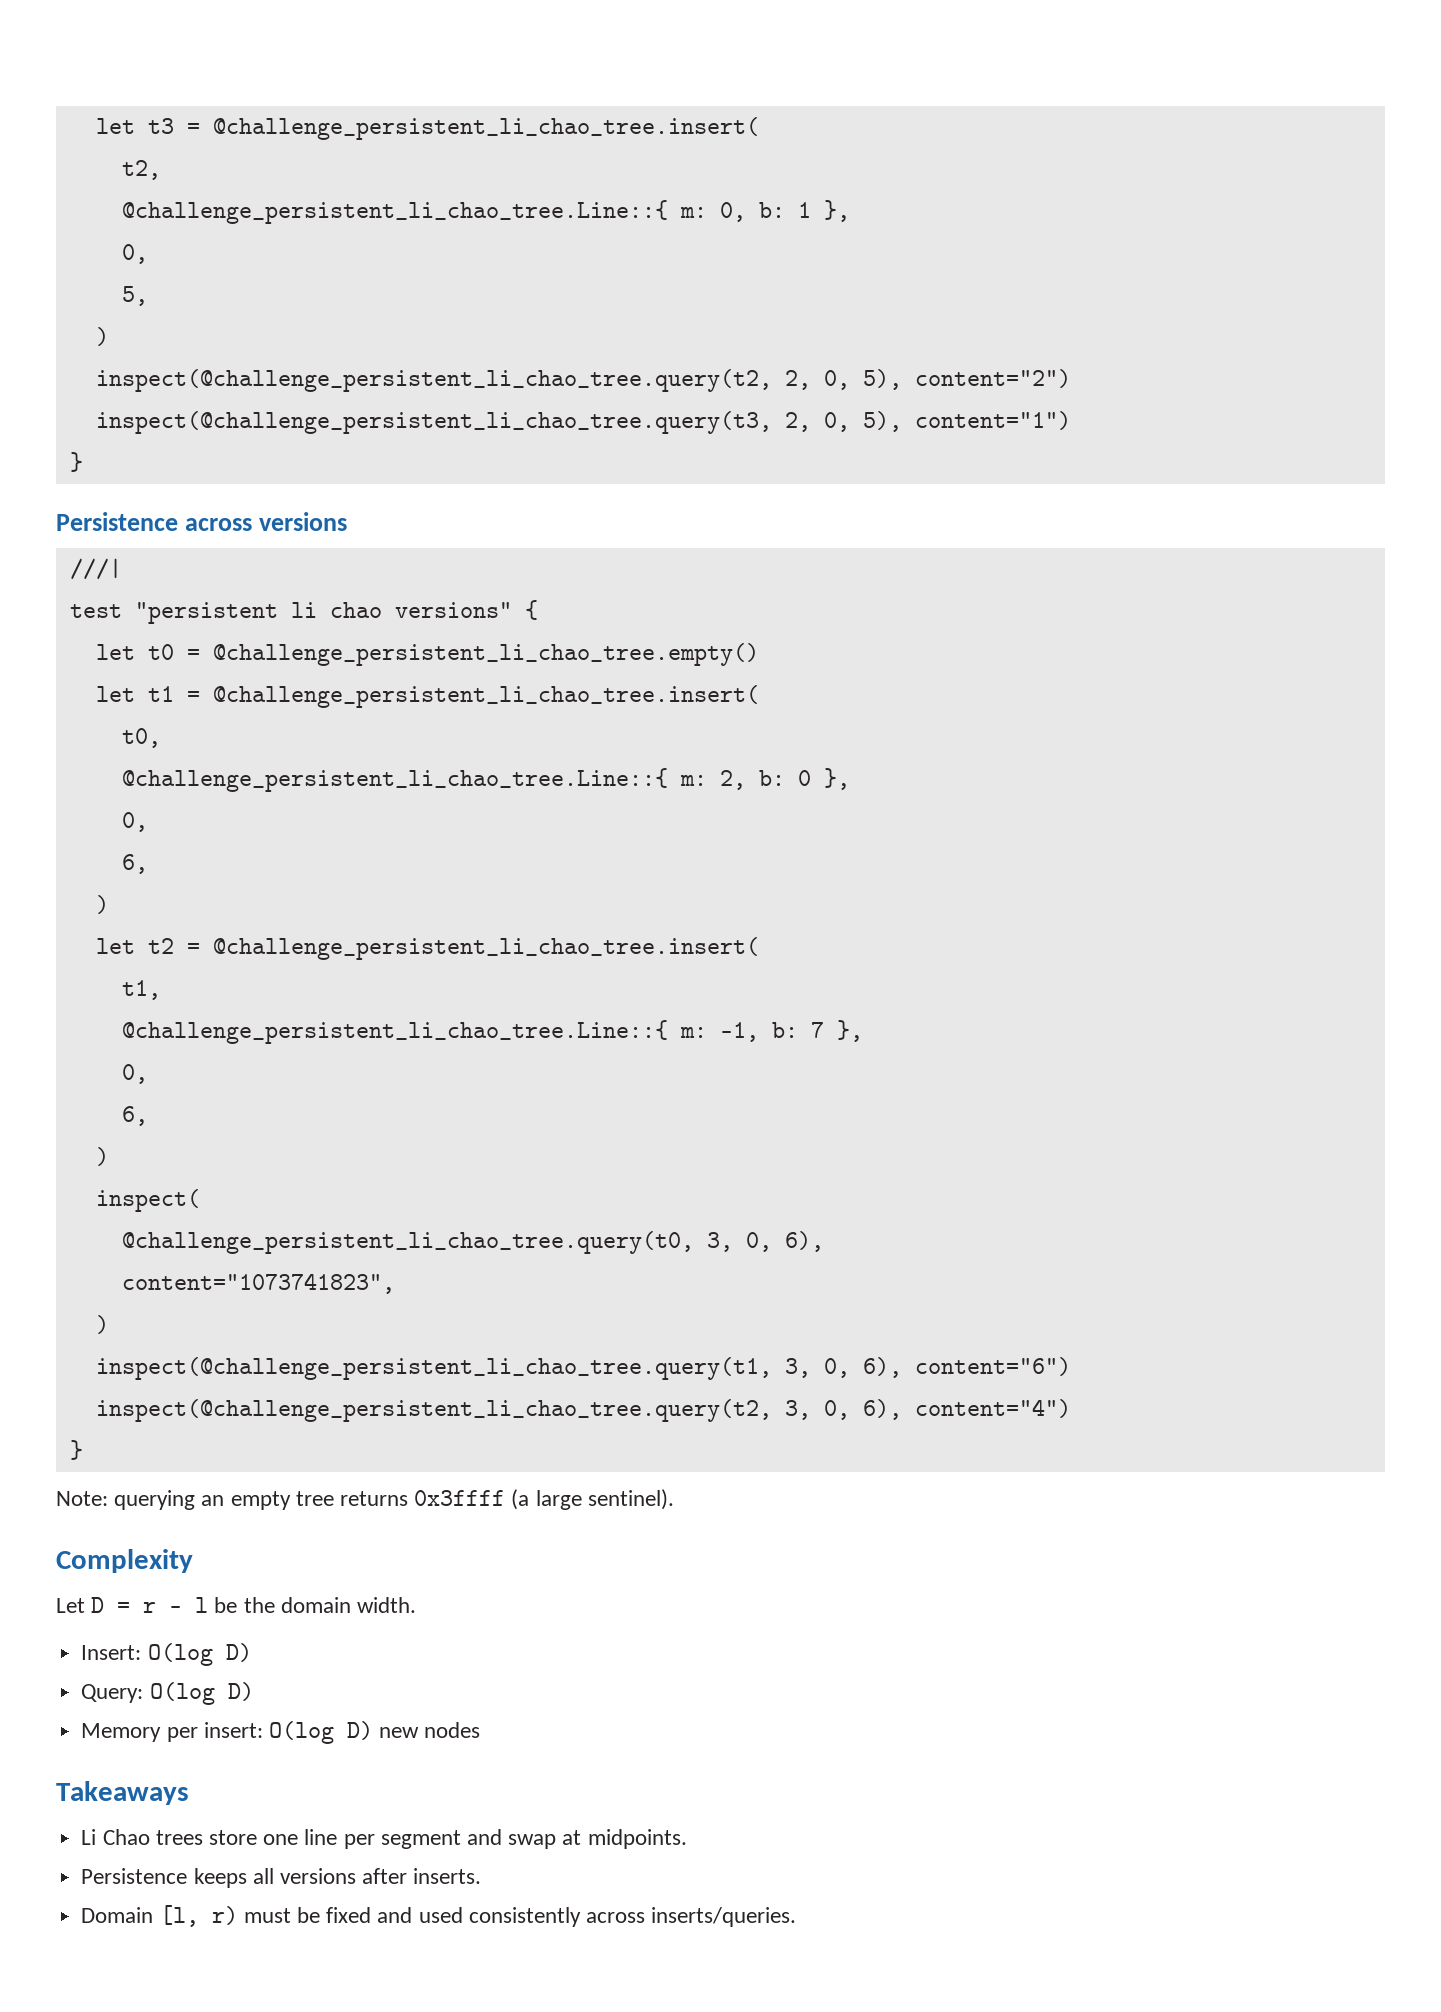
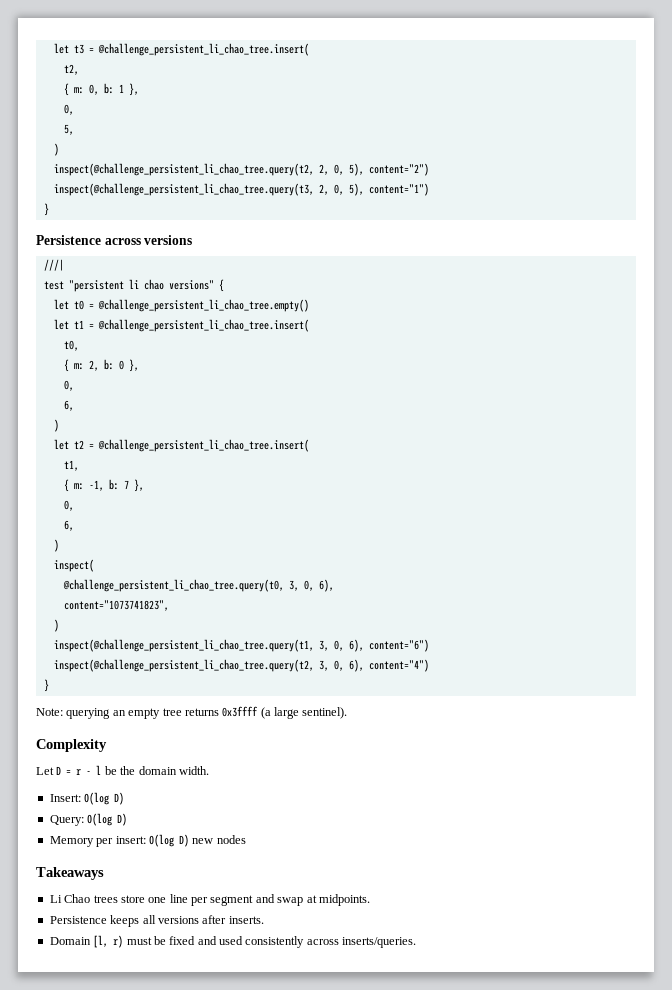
- @challenge_persistent_li_chao_tree.Line::{ m: 0, b: 1 },
+ { m: 0, b: 1 },
- @challenge_persistent_li_chao_tree.Line::{ m: 2, b: 0 },
+ { m: 2, b: 0 },
- @challenge_persistent_li_chao_tree.Line::{ m: -1, b: 7 },
+ { m: -1, b: 7 },

